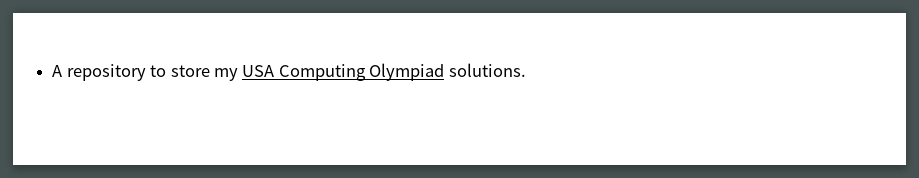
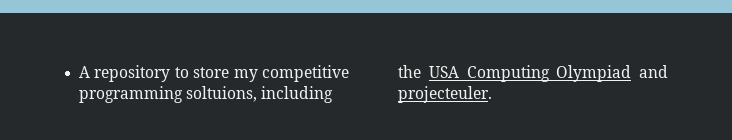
- A repository to store my USA Computing Olympiad solutions.
+ A repository to store my competitive programming soltuions, including the USA Computing Olympiad and projecteuler.

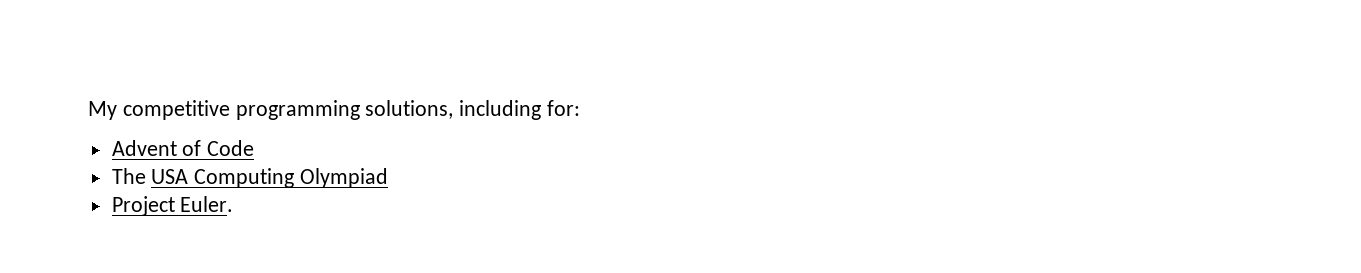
- A repository to store my competitive programming soltuions, including the USA Computing Olympiad and projecteuler.
+ My competitive programming solutions, including for:
+ Advent of Code
+ The USA Computing Olympiad
+ Project Euler.

